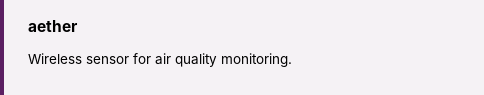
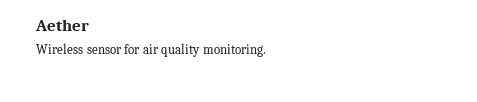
- aether
+ Aether

